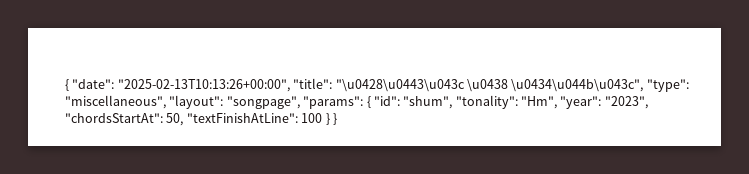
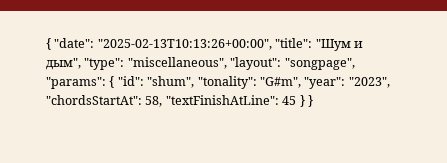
- { "date": "2025-02-13T10:13:26+00:00", "title": "\u0428\u0443\u043c \u0438 \u0434\u044b\u043c", "type": "miscellaneous", "layout": "songpage", "params": { "id": "shum", "tonality": "Hm", "year": "2023", "chordsStartAt": 50, "textFinishAtLine": 100 } }
+ { "date": "2025-02-13T10:13:26+00:00", "title": "Шум и дым", "type": "miscellaneous", "layout": "songpage", "params": { "id": "shum", "tonality": "G#m", "year": "2023", "chordsStartAt": 58, "textFinishAtLine": 45 } }

